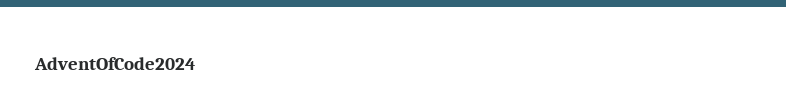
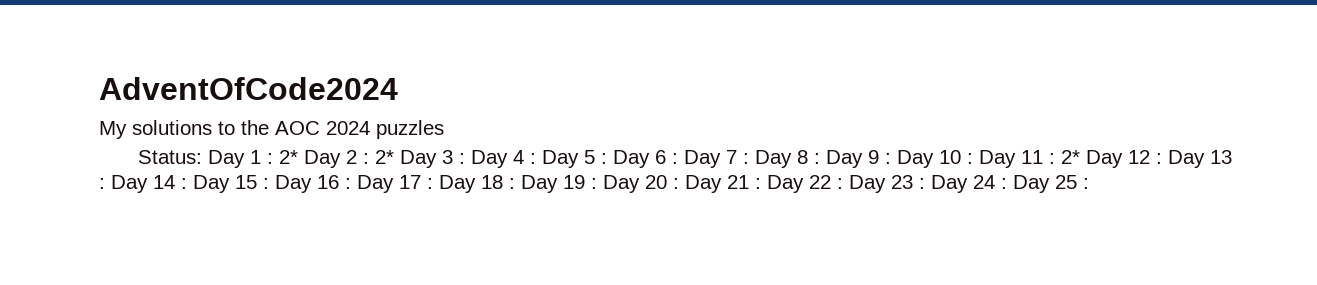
+ My solutions to the AOC 2024 puzzles
+ Status: Day 1 : 2* Day 2 : 2* Day 3 : Day 4 : Day 5 : Day 6 : Day 7 : Day 8 : Day 9 : Day 10 : Day 11 : 2* Day 12 : Day 13 : Day 14 : Day 15 : Day 16 : Day 17 : Day 18 : Day 19 : Day 20 : Day 21 : Day 22 : Day 23 : Day 24 : Day 25 :

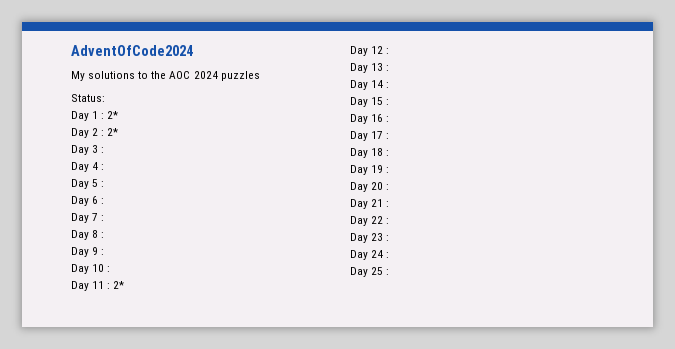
- Status: Day 1 : 2* Day 2 : 2* Day 3 : Day 4 : Day 5 : Day 6 : Day 7 : Day 8 : Day 9 : Day 10 : Day 11 : 2* Day 12 : Day 13 : Day 14 : Day 15 : Day 16 : Day 17 : Day 18 : Day 19 : Day 20 : Day 21 : Day 22 : Day 23 : Day 24 : Day 25 :
+ Status:
+ Day 1 : 2*
+ Day 2 : 2*
+ Day 3 :
+ Day 4 :
+ Day 5 :
+ Day 6 :
+ Day 7 :
+ Day 8 :
+ Day 9 :
+ Day 10 :
+ Day 11 : 2*
+ Day 12 :
+ Day 13 :
+ Day 14 :
+ Day 15 :
+ Day 16 :
+ Day 17 :
+ Day 18 :
+ Day 19 :
+ Day 20 :
+ Day 21 :
+ Day 22 :
+ Day 23 :
+ Day 24 :
+ Day 25 :

